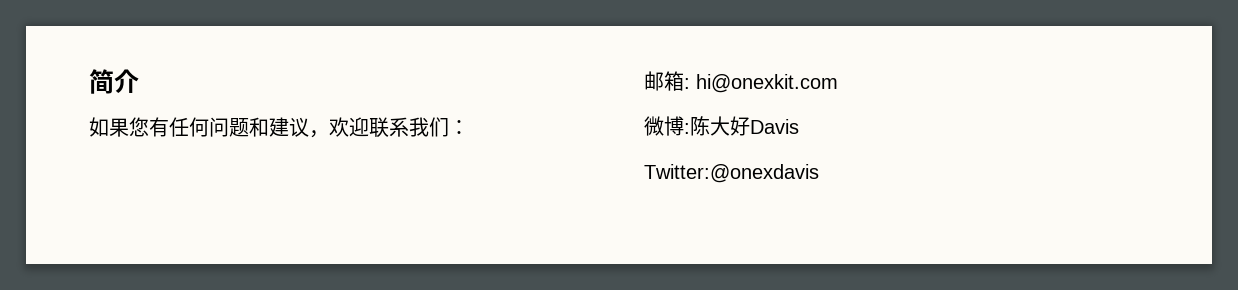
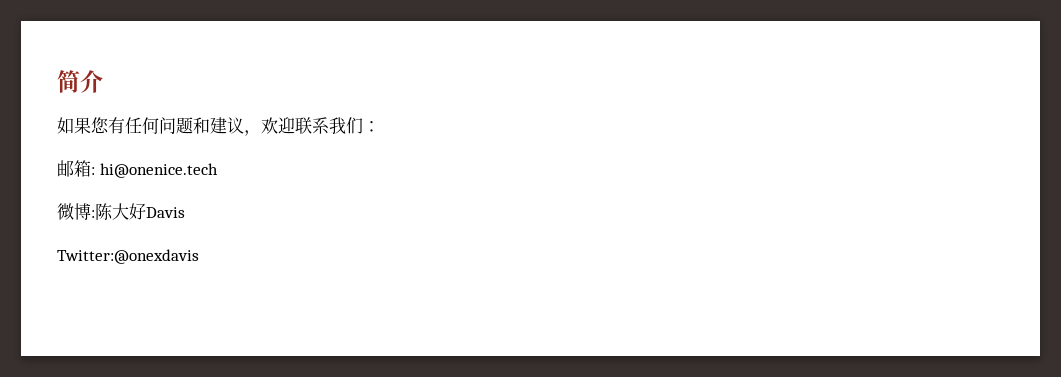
- 邮箱: hi@onexkit.com
+ 邮箱: hi@onenice.tech

